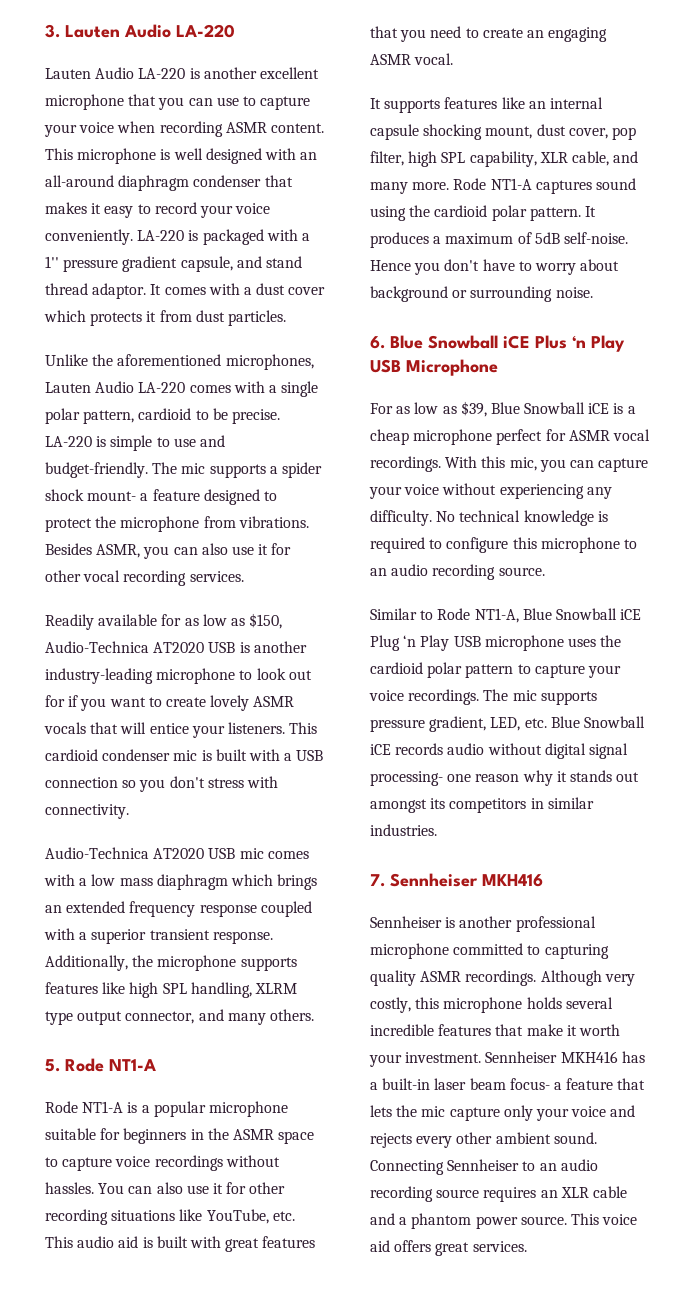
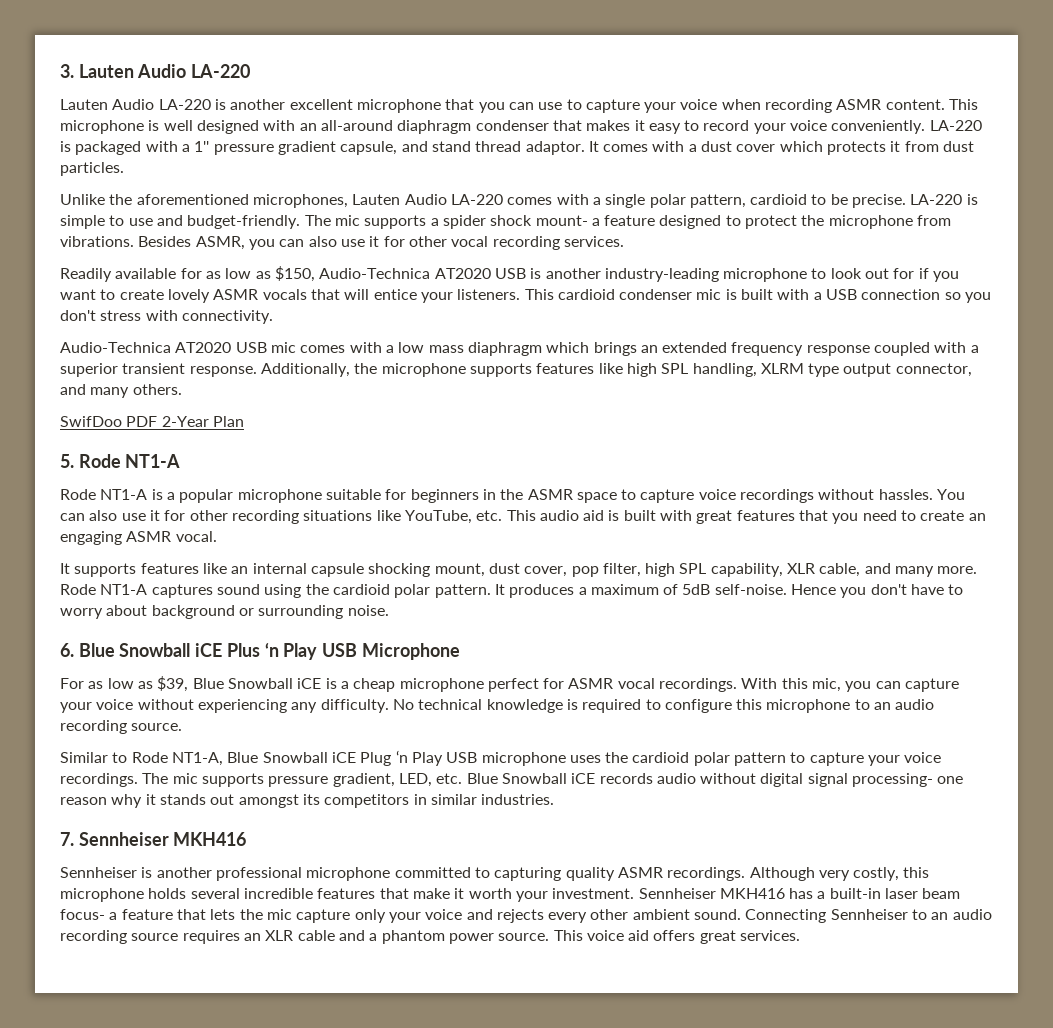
+ SwifDoo PDF 2-Year Plan

